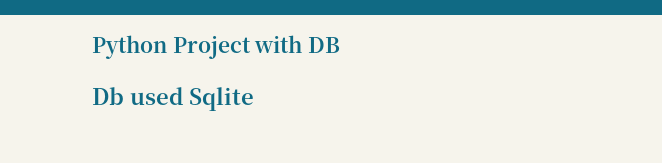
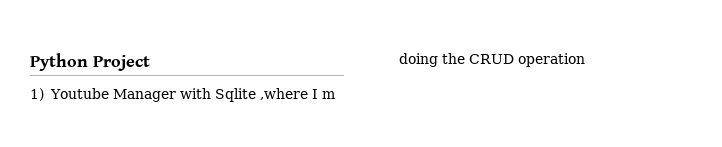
- Python Project with DB
- Db used Sqlite
+ Python Project
+ 1) Youtube Manager with Sqlite ,where I m doing the CRUD operation

